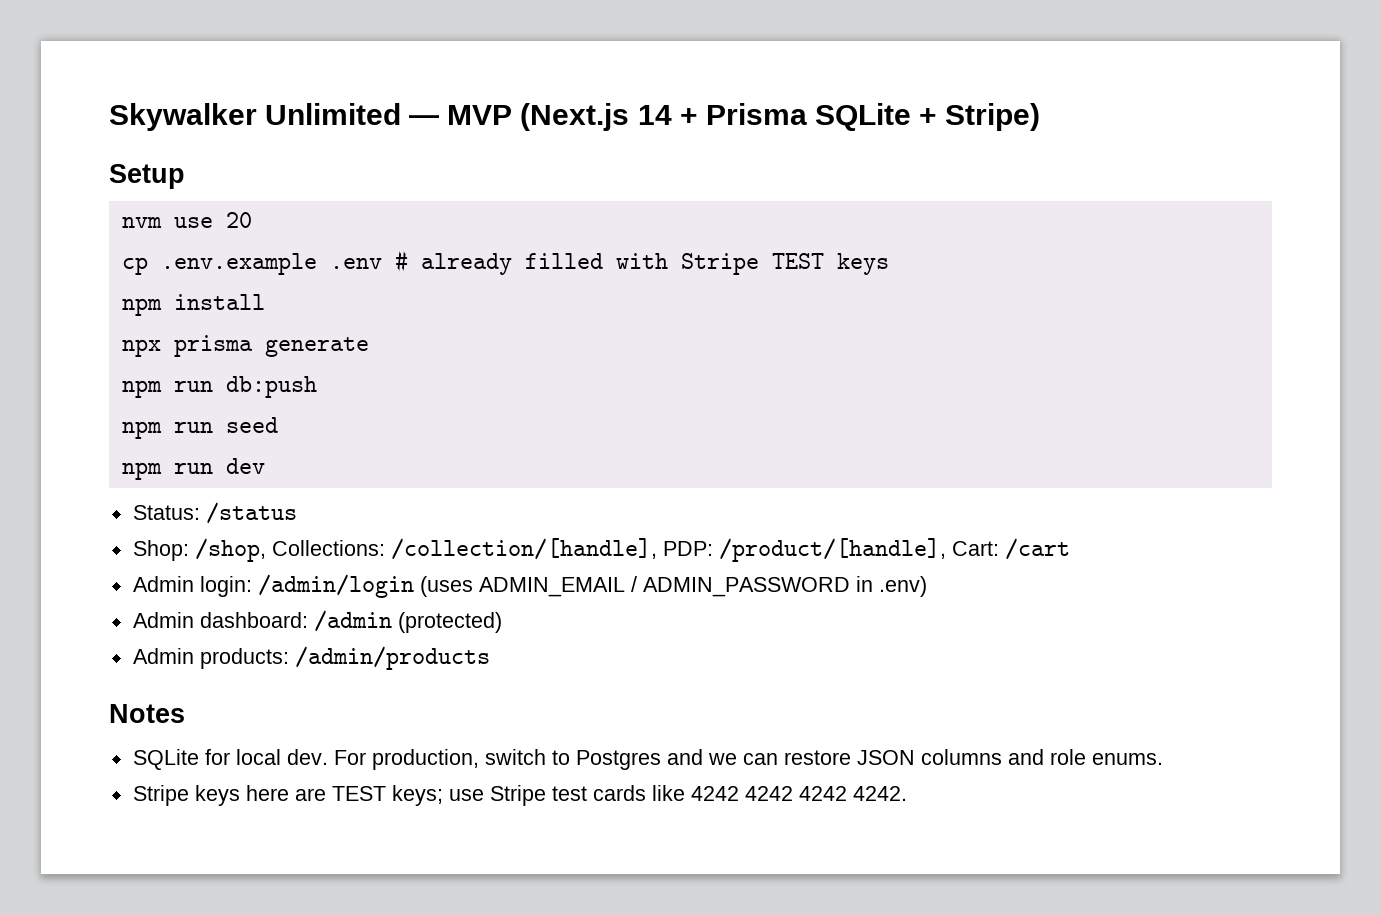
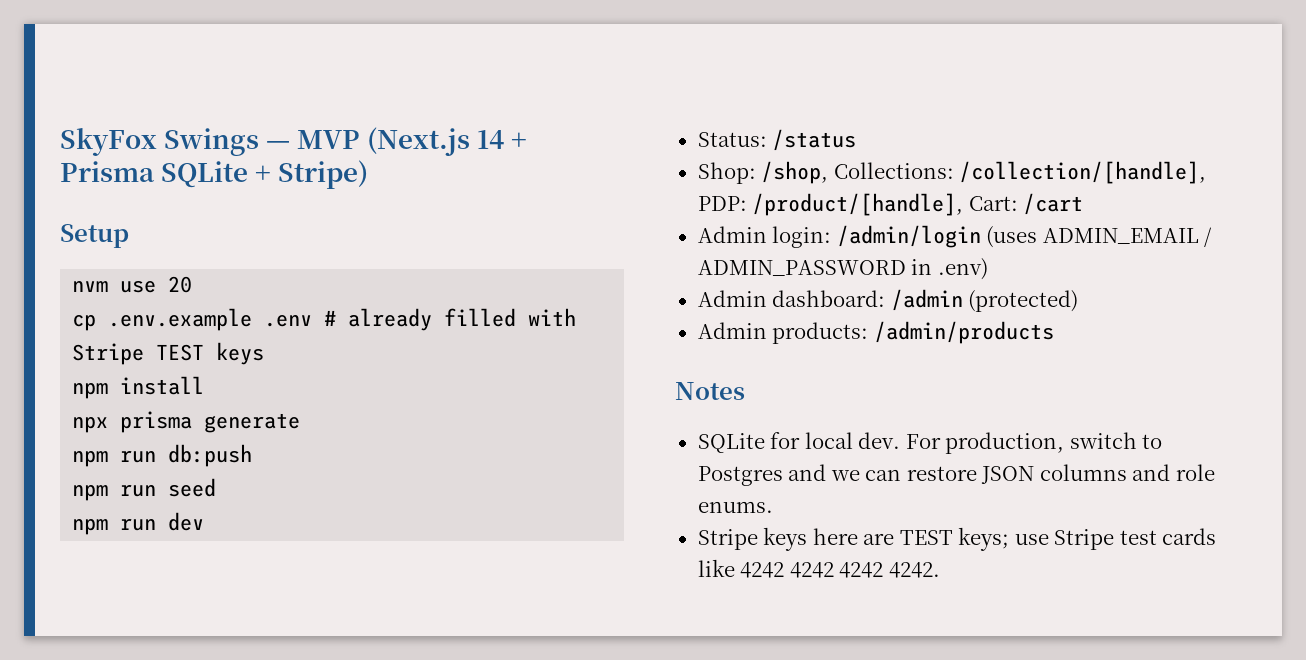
- Skywalker Unlimited — MVP (Next.js 14 + Prisma SQLite + Stripe)
+ SkyFox Swings — MVP (Next.js 14 + Prisma SQLite + Stripe)

